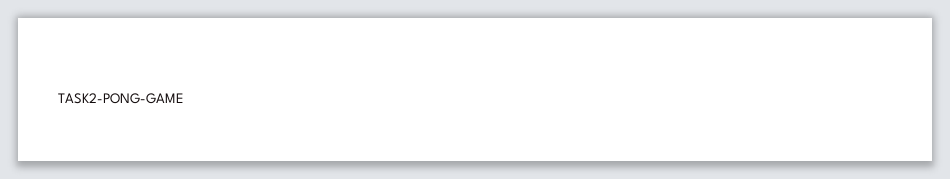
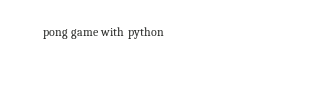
- TASK2-PONG-GAME
+ pong game with python

